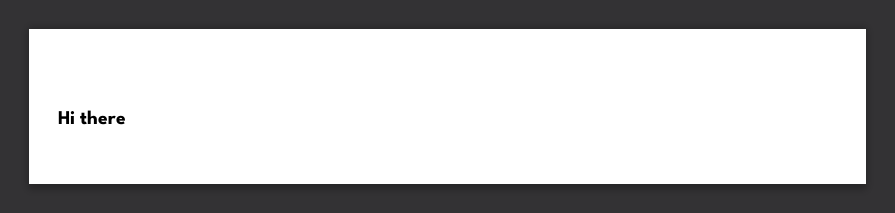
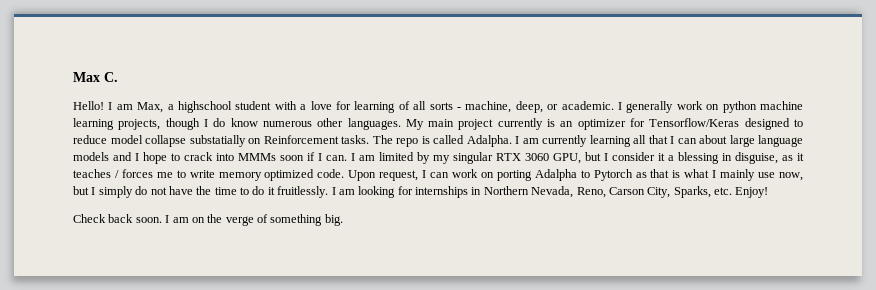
- Hi there
+ Max C.
+ Hello! I am Max, a highschool student with a love for learning of all sorts - machine, deep, or academic. I generally work on python machine learning projects, though I do know numerous other languages. My main project currently is an optimizer for Tensorflow/Keras designed to reduce model collapse substatially on Reinforcement tasks. The repo is called Adalpha. I am currently learning all that I can about large language models and I hope to crack into MMMs soon if I can. I am limited by my singular RTX 3060 GPU, but I consider it a blessing in disguise, as it teaches / forces me to write memory optimized code. Upon request, I can work on porting Adalpha to Pytorch as that is what I mainly use now, but I simply do not have the time to do it fruitlessly. I am looking for internships in Northern Nevada, Reno, Carson City, Sparks, etc. Enjoy!
+ Check back soon. I am on the verge of something big.

